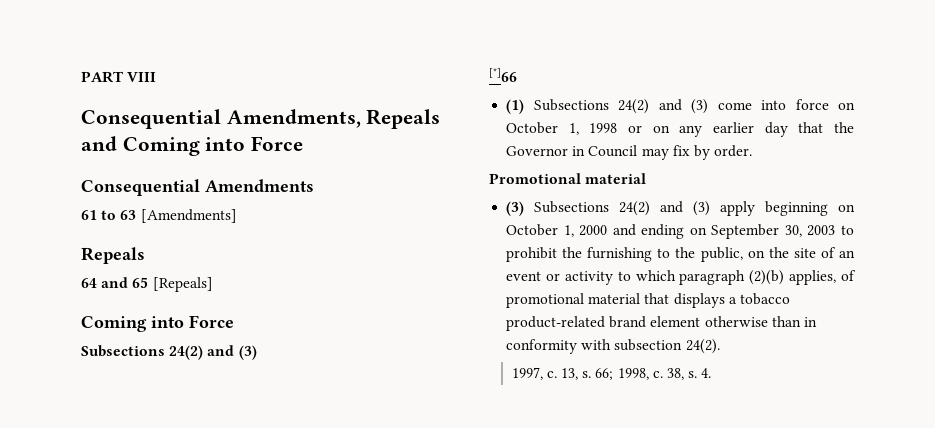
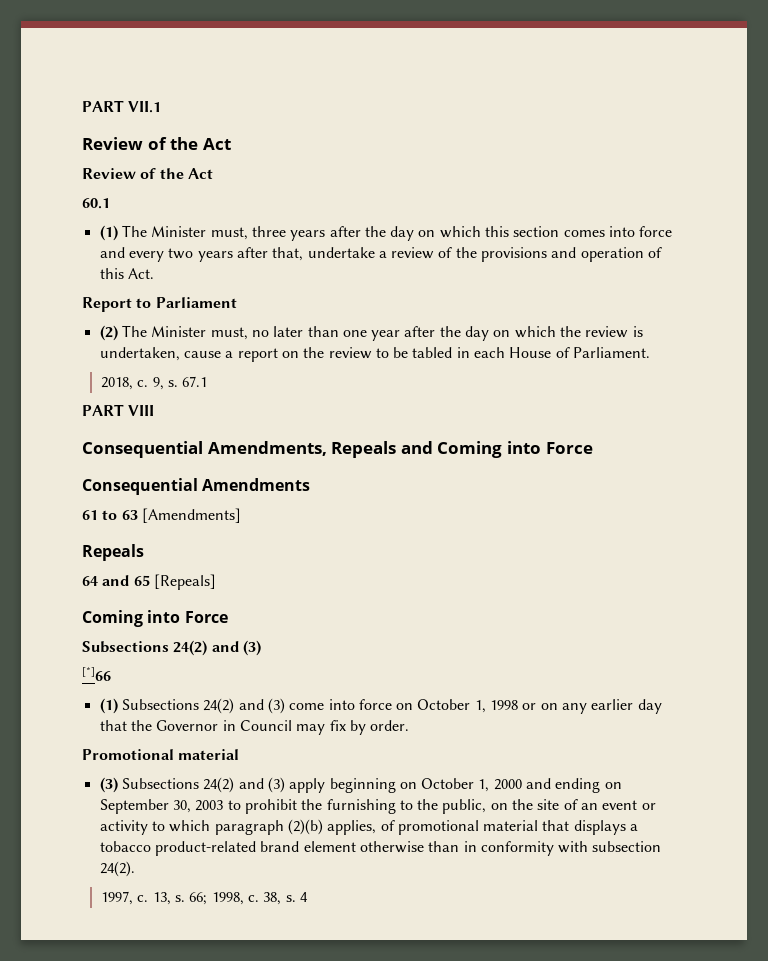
+ PART VII.1
+ Review of the Act
+ Review of the Act
+ 60.1
+ (1) The Minister must, three years after the day on which this section comes into force and every two years after that, undertake a review of the provisions and operation of this Act.
+ Report to Parliament
+ (2) The Minister must, no later than one year after the day on which the review is undertaken, cause a report on the review to be tabled in each House of Parliament.
+ 2018, c. 9, s. 67.1
- 4.
+ 4

